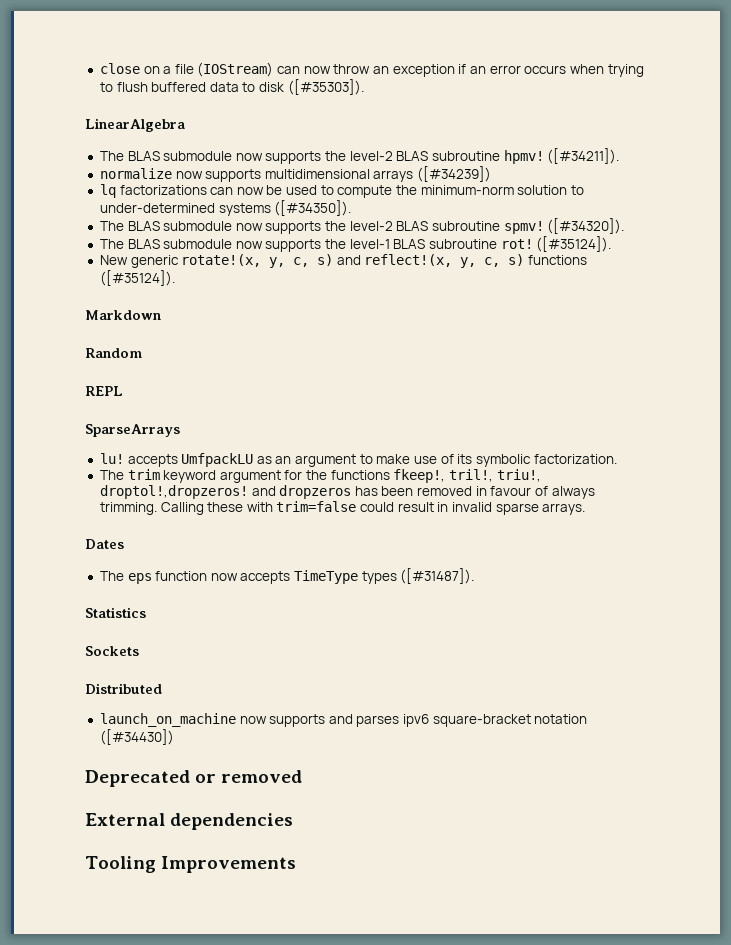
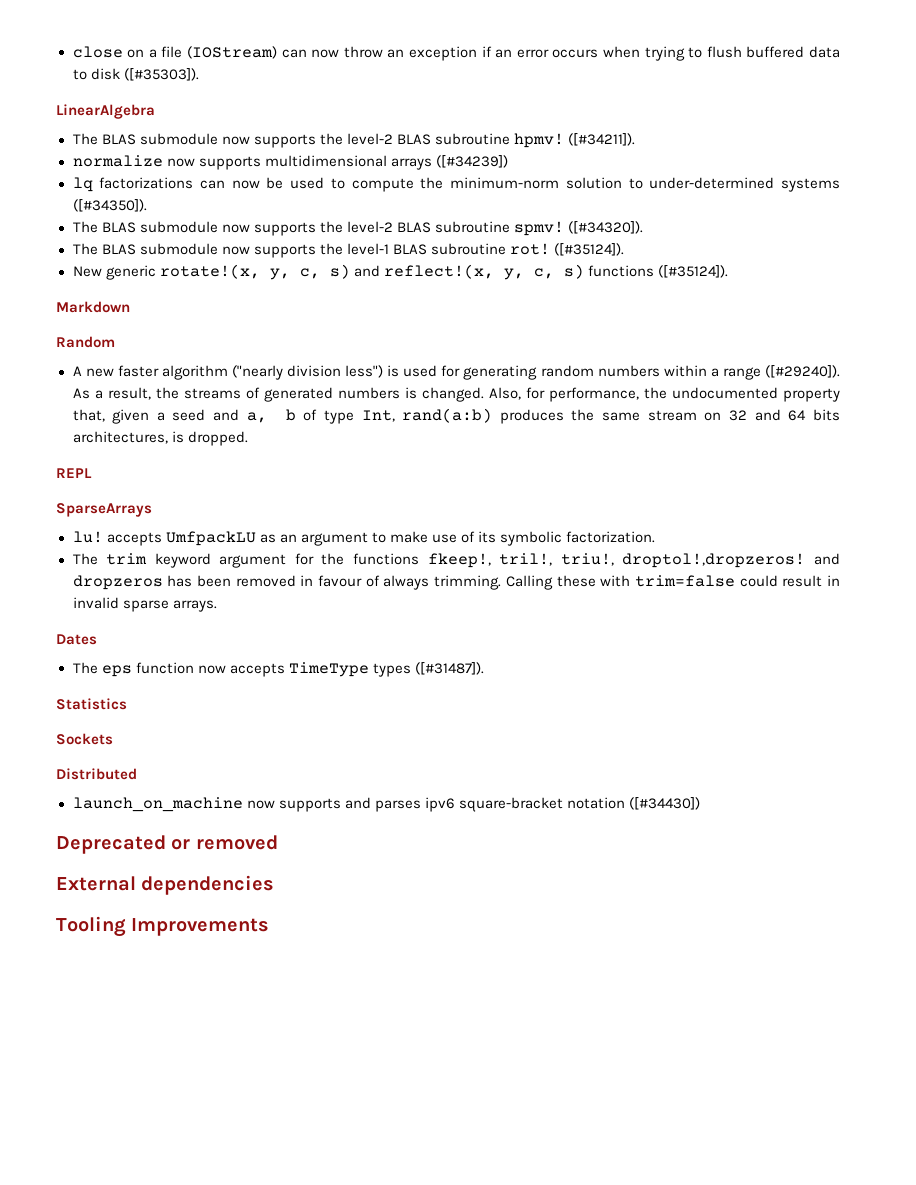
+ A new faster algorithm ("nearly division less") is used for generating random numbers within a range ([#29240]). As a result, the streams of generated numbers is changed. Also, for performance, the undocumented property that, given a seed and a, b of type Int, rand(a:b) produces the same stream on 32 and 64 bits architectures, is dropped.

